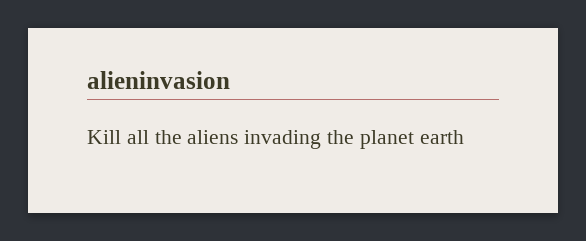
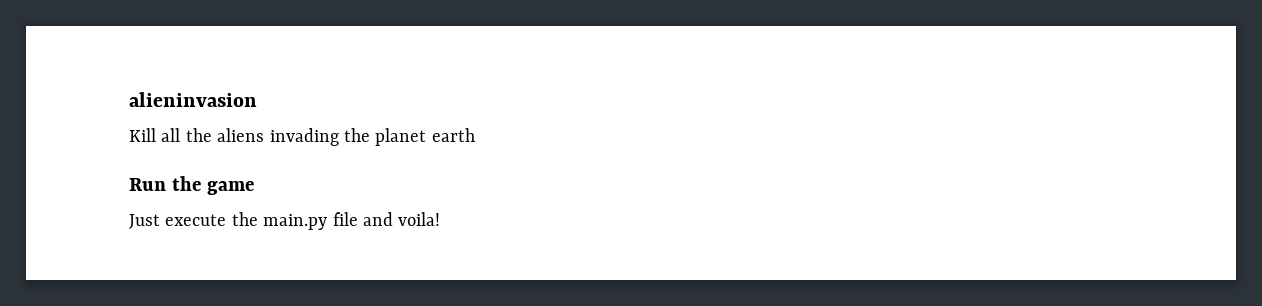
+ Run the game
+ Just execute the main.py file and voila!

